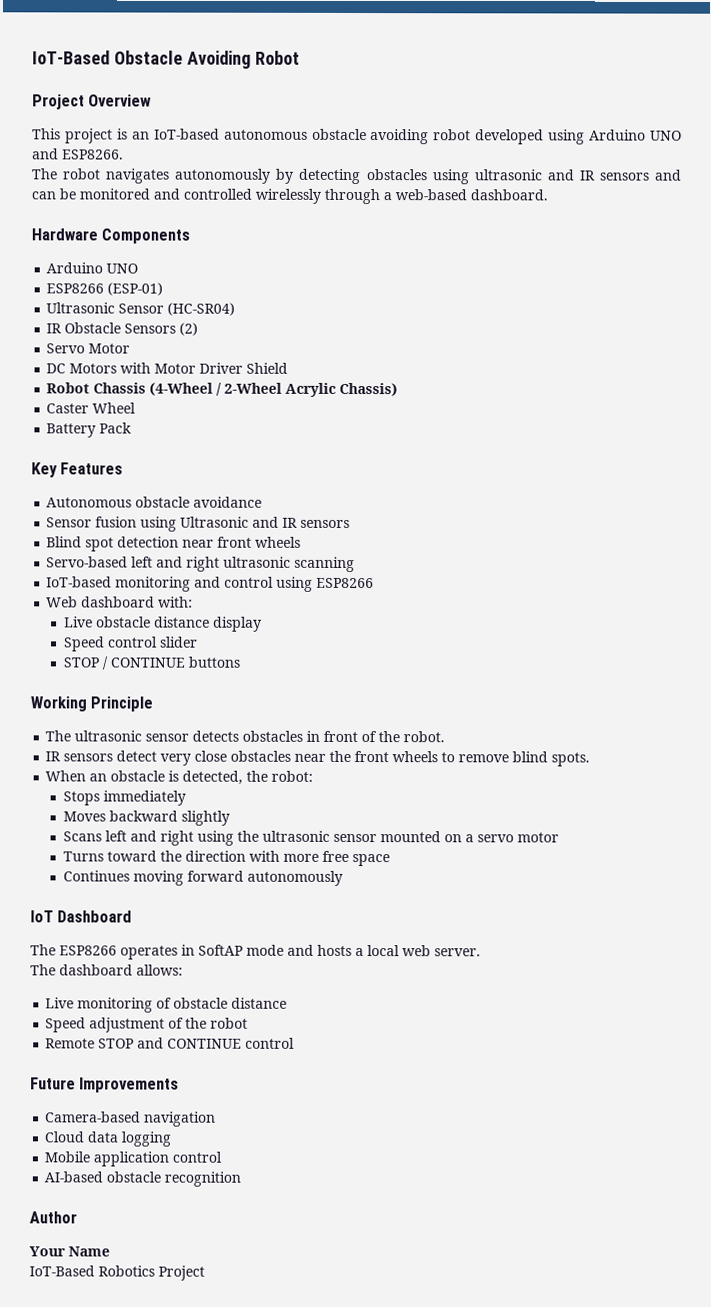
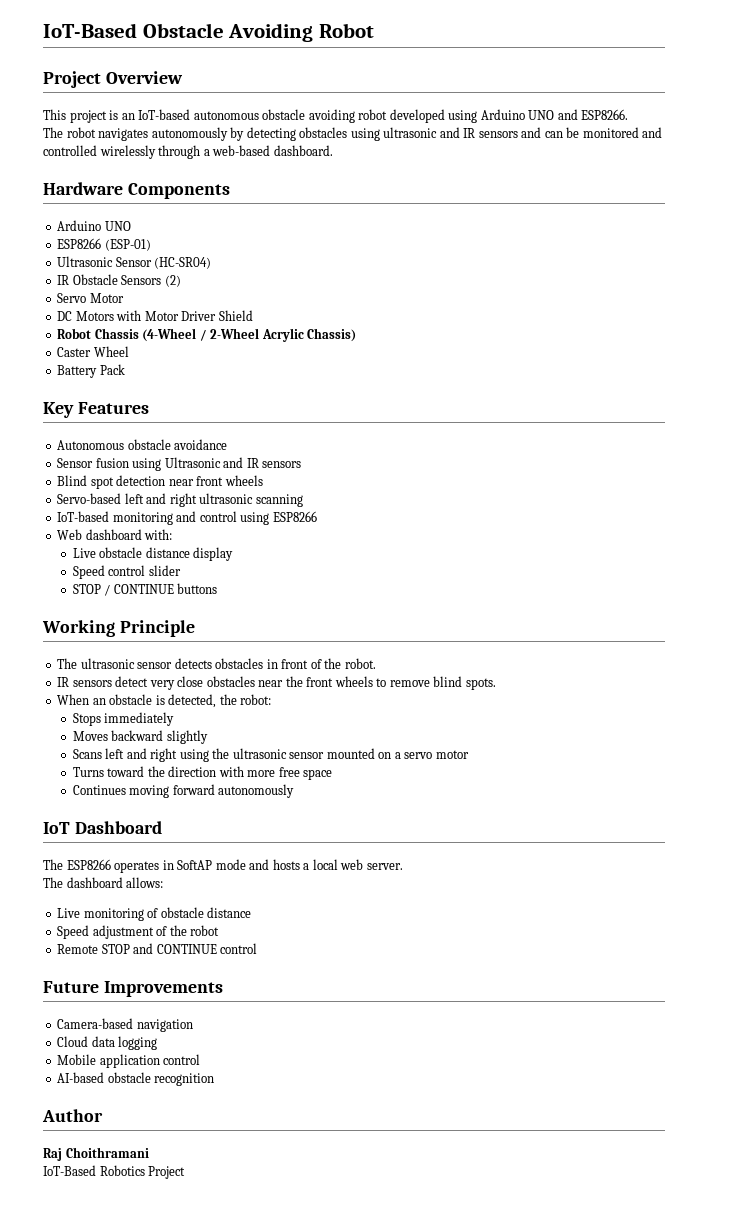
- Your Name
+ Raj Choithramani

